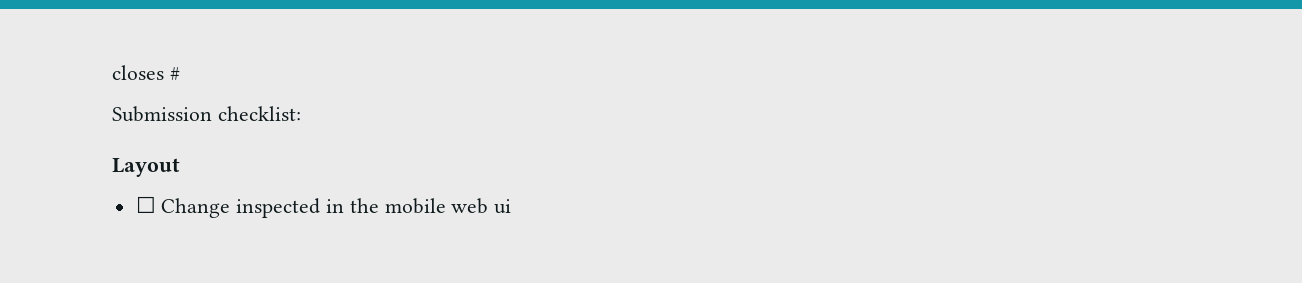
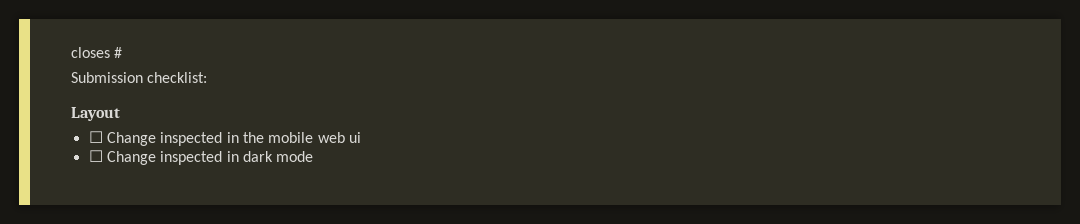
+ ☐ Change inspected in dark mode

